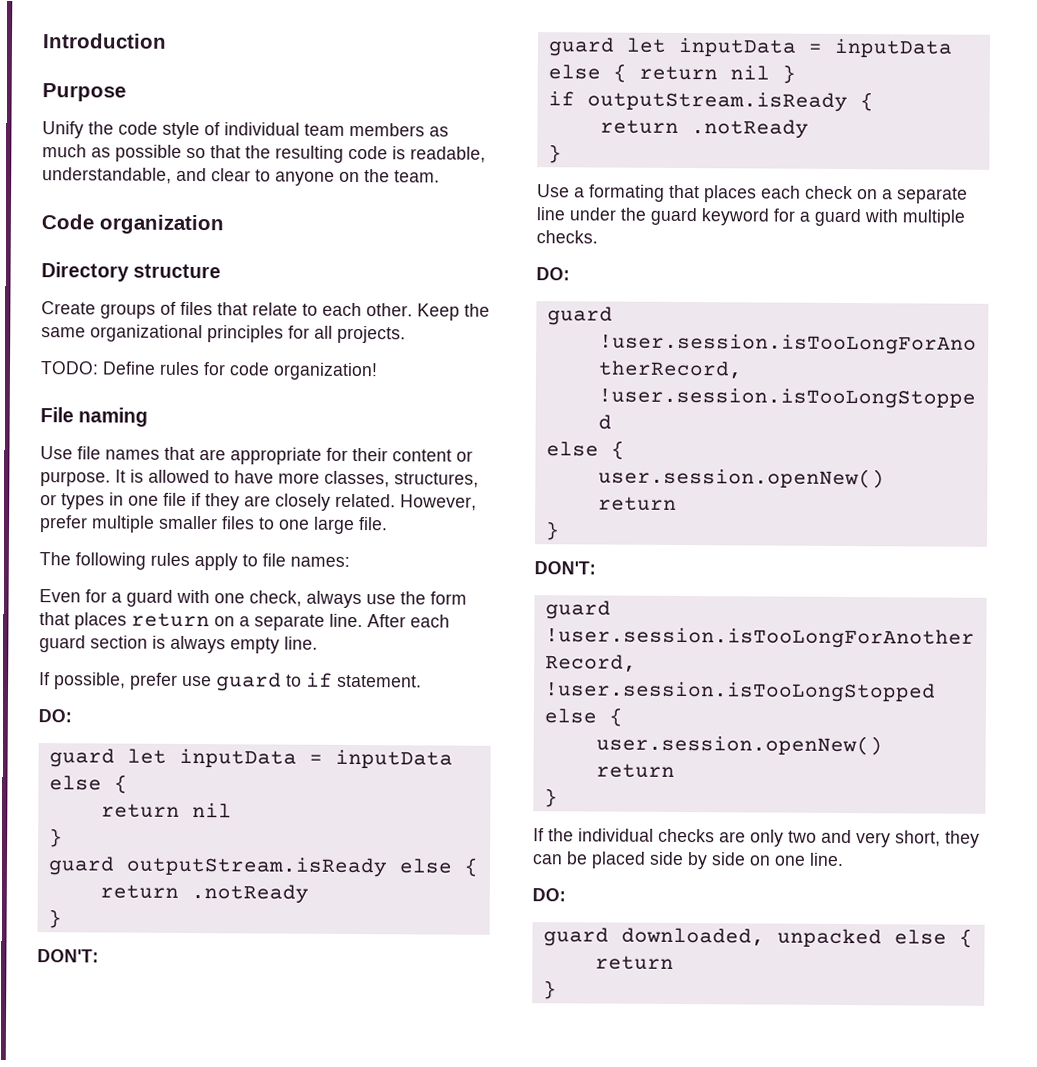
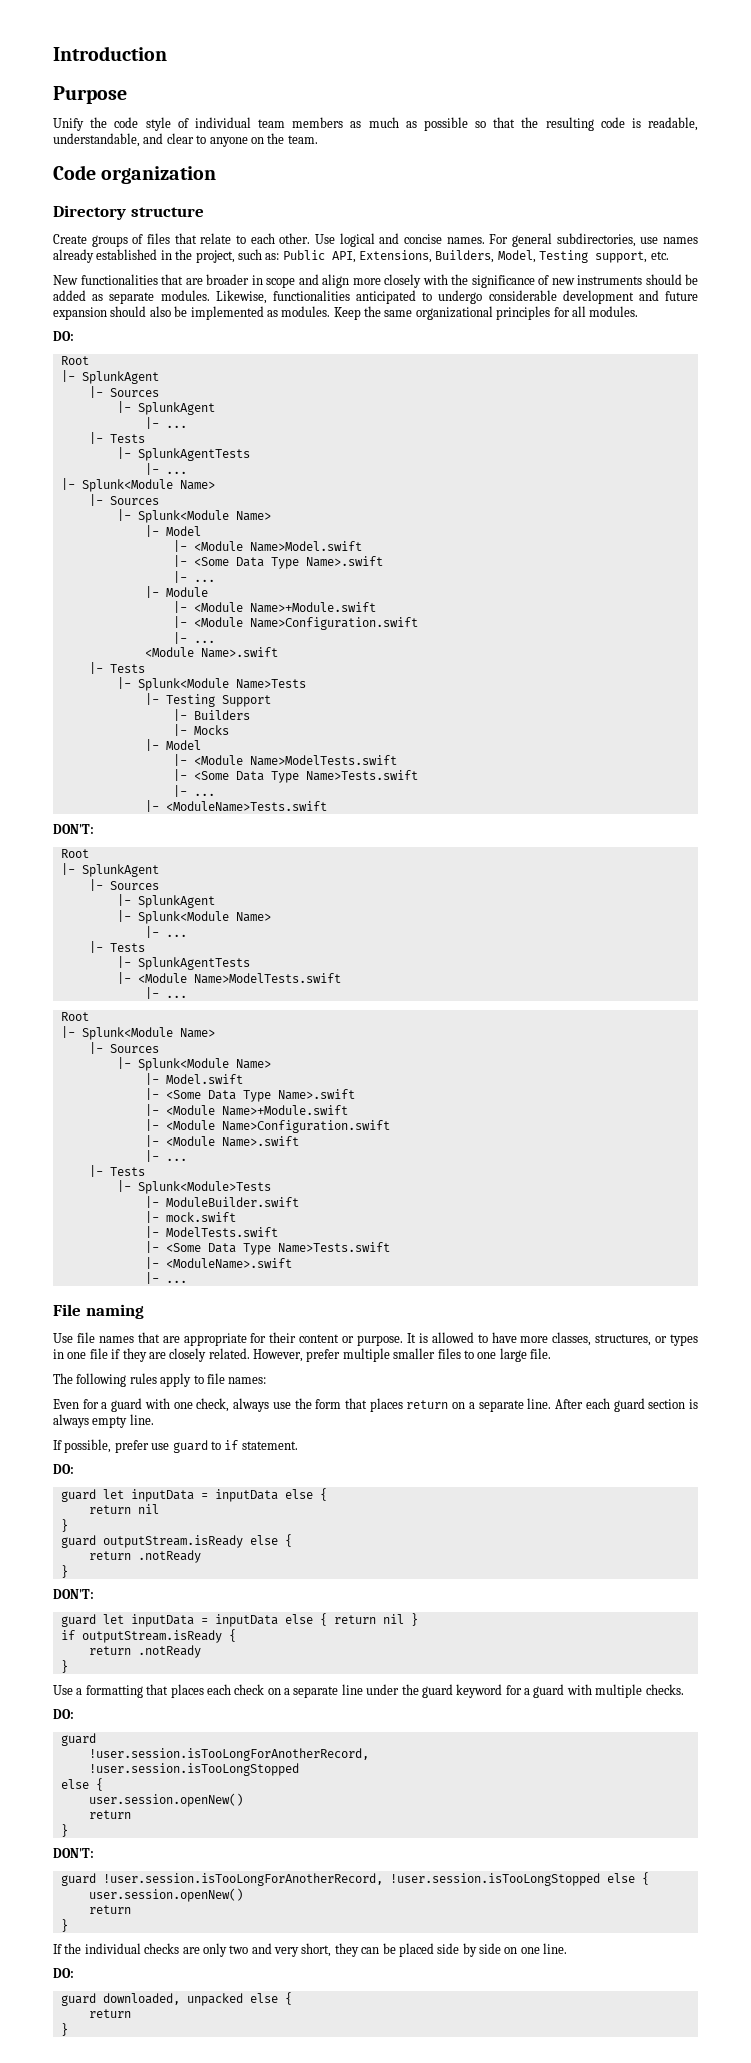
+ Use logical and concise names. For general subdirectories, use names already established in the project, such as: Public API, Extensions, Builders, Model, Testing support, etc.
+ New functionalities that are broader in scope and align more closely with the significance of new instruments should be added as separate modules. Likewise, functionalities anticipated to undergo considerable development and future expansion should also be implemented as modules.
- Keep the same organizational principles for all projects.
- TODO: Define rules for code organization!
+ Keep the same organizational principles for all modules.
+ DO:
+ Root
+ |- SplunkAgent
+ |- Sources
+ |- SplunkAgent
+ |- ...
+ |- Tests
+ |- SplunkAgentTests
+ |- ...
+ |- Splunk<Module Name>
+ |- Sources
+ |- Splunk<Module Name>
+ |- Model
+ |- <Module Name>Model.swift
+ |- <Some Data Type Name>.swift
+ |- ...
+ |- Module
+ |- <Module Name>+Module.swift
+ |- <Module Name>Configuration.swift
+ |- ...
+ <Module Name>.swift
+ |- Tests
+ |- Splunk<Module Name>Tests
+ |- Testing Support
+ |- Builders
+ |- Mocks
+ |- Model
+ |- <Module Name>ModelTests.swift
+ |- <Some Data Type Name>Tests.swift
+ |- ...
+ |- <ModuleName>Tests.swift
+ DON'T:
+ Root
+ |- SplunkAgent
+ |- Sources
+ |- SplunkAgent
+ |- Splunk<Module Name>
+ |- ...
+ |- Tests
+ |- SplunkAgentTests
+ |- <Module Name>ModelTests.swift
+ |- ...
+ Root
+ |- Splunk<Module Name>
+ |- Sources
+ |- Splunk<Module Name>
+ |- Model.swift
+ |- <Some Data Type Name>.swift
+ |- <Module Name>+Module.swift
+ |- <Module Name>Configuration.swift
+ |- <Module Name>.swift
+ |- ...
+ |- Tests
+ |- Splunk<Module>Tests
+ |- ModuleBuilder.swift
+ |- mock.swift
+ |- ModelTests.swift
+ |- <Some Data Type Name>Tests.swift
+ |- <ModuleName>.swift
+ |- ...
- Use a formating that places each check on a separate line under the guard keyword for a guard with multiple checks.
+ Use a formatting that places each check on a separate line under the guard keyword for a guard with multiple checks.

